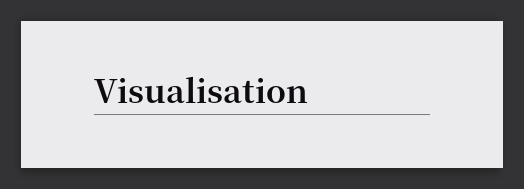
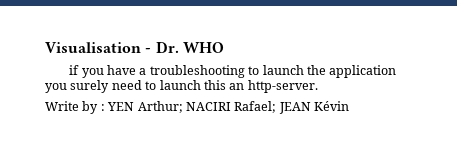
- Visualisation
+ Visualisation - Dr. WHO
+ if you have a troubleshooting to launch the application you surely need to launch this an http-server.
+ Write by : YEN Arthur; NACIRI Rafael; JEAN Kévin

